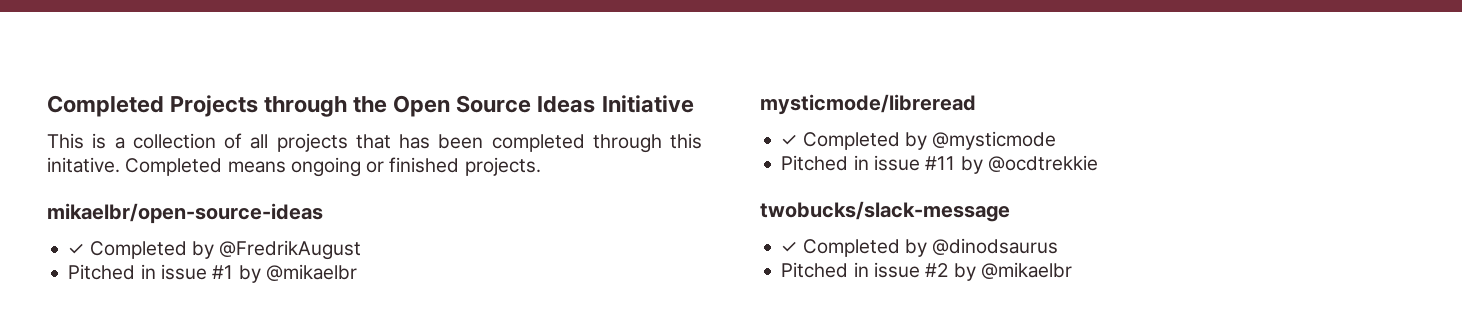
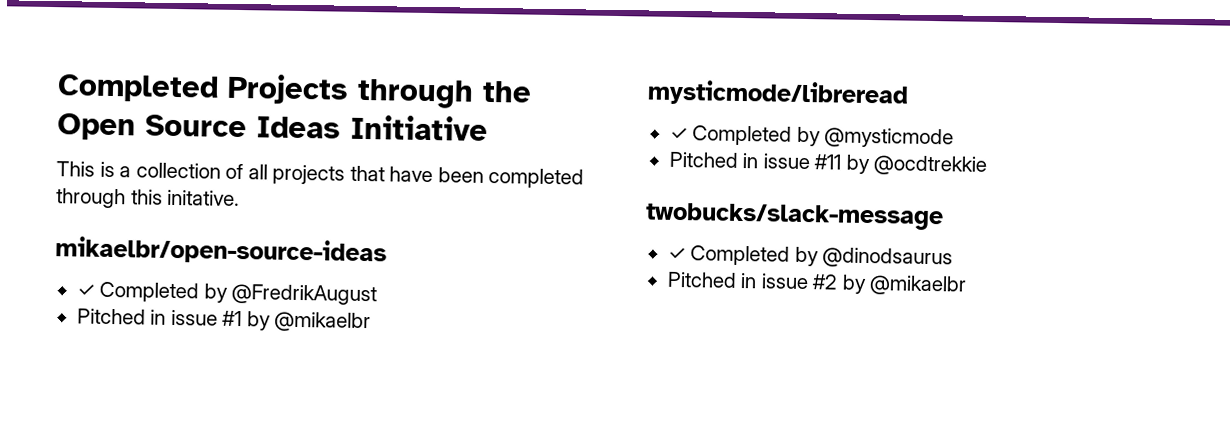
- This is a collection of all projects that has been completed through this initative. Completed means ongoing or finished projects.
+ This is a collection of all projects that have been completed through this initative.

